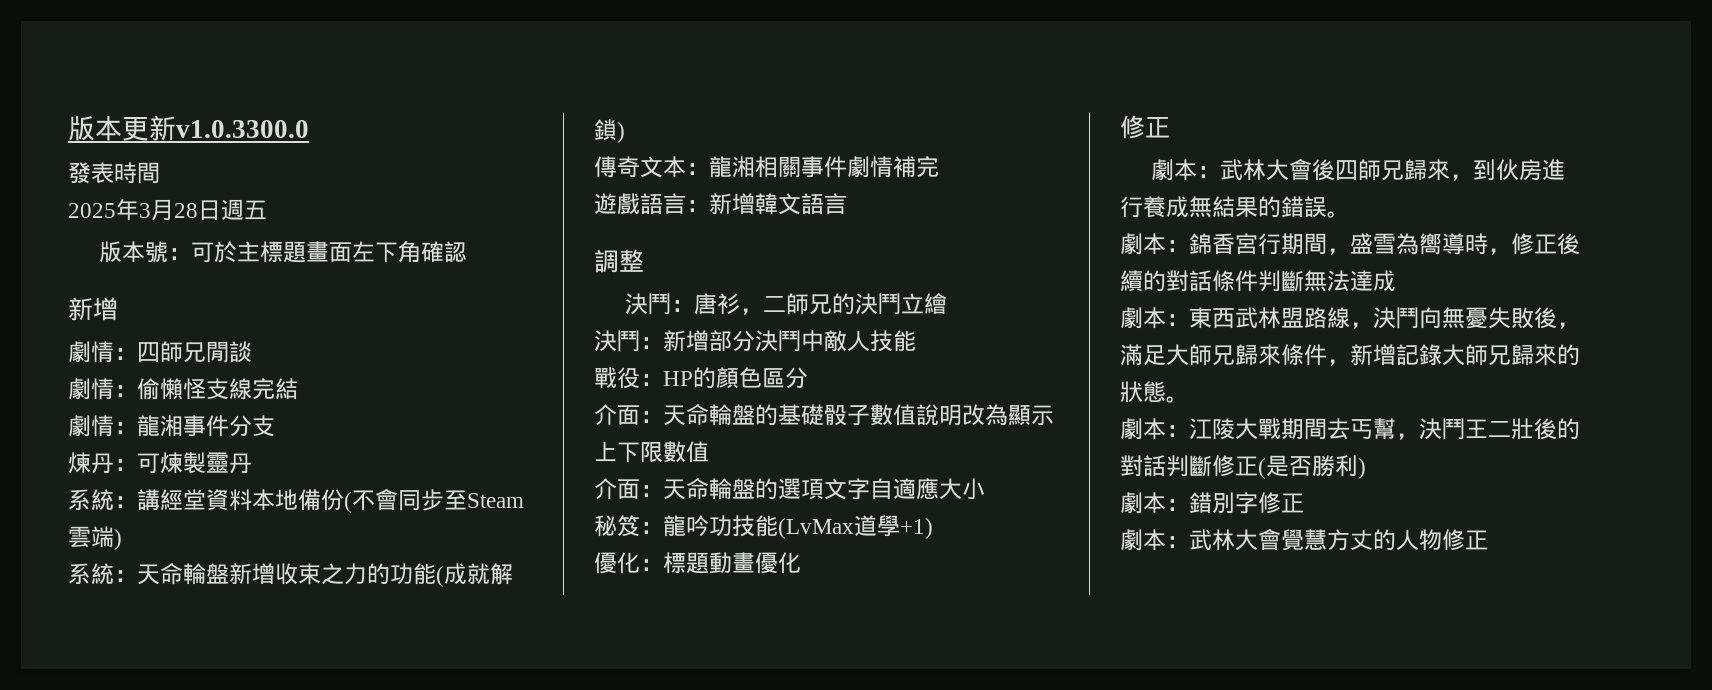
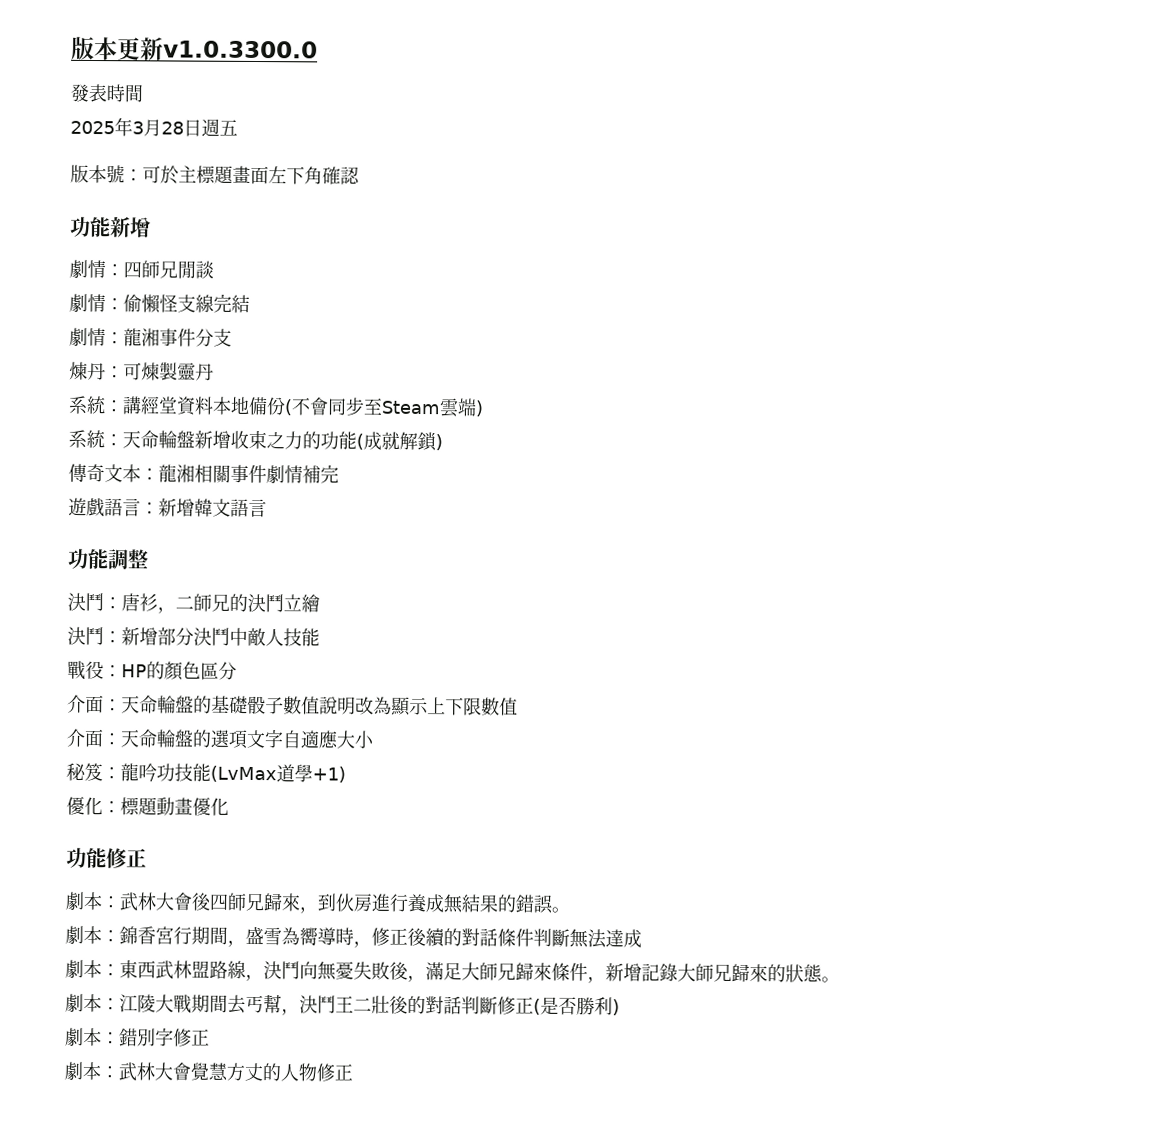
  版本號：可於主標題畫面左下角確認
- 新增
+ 功能新增
- 調整
+ 功能調整
  優化：標題動畫優化
- 修正
+ 功能修正

